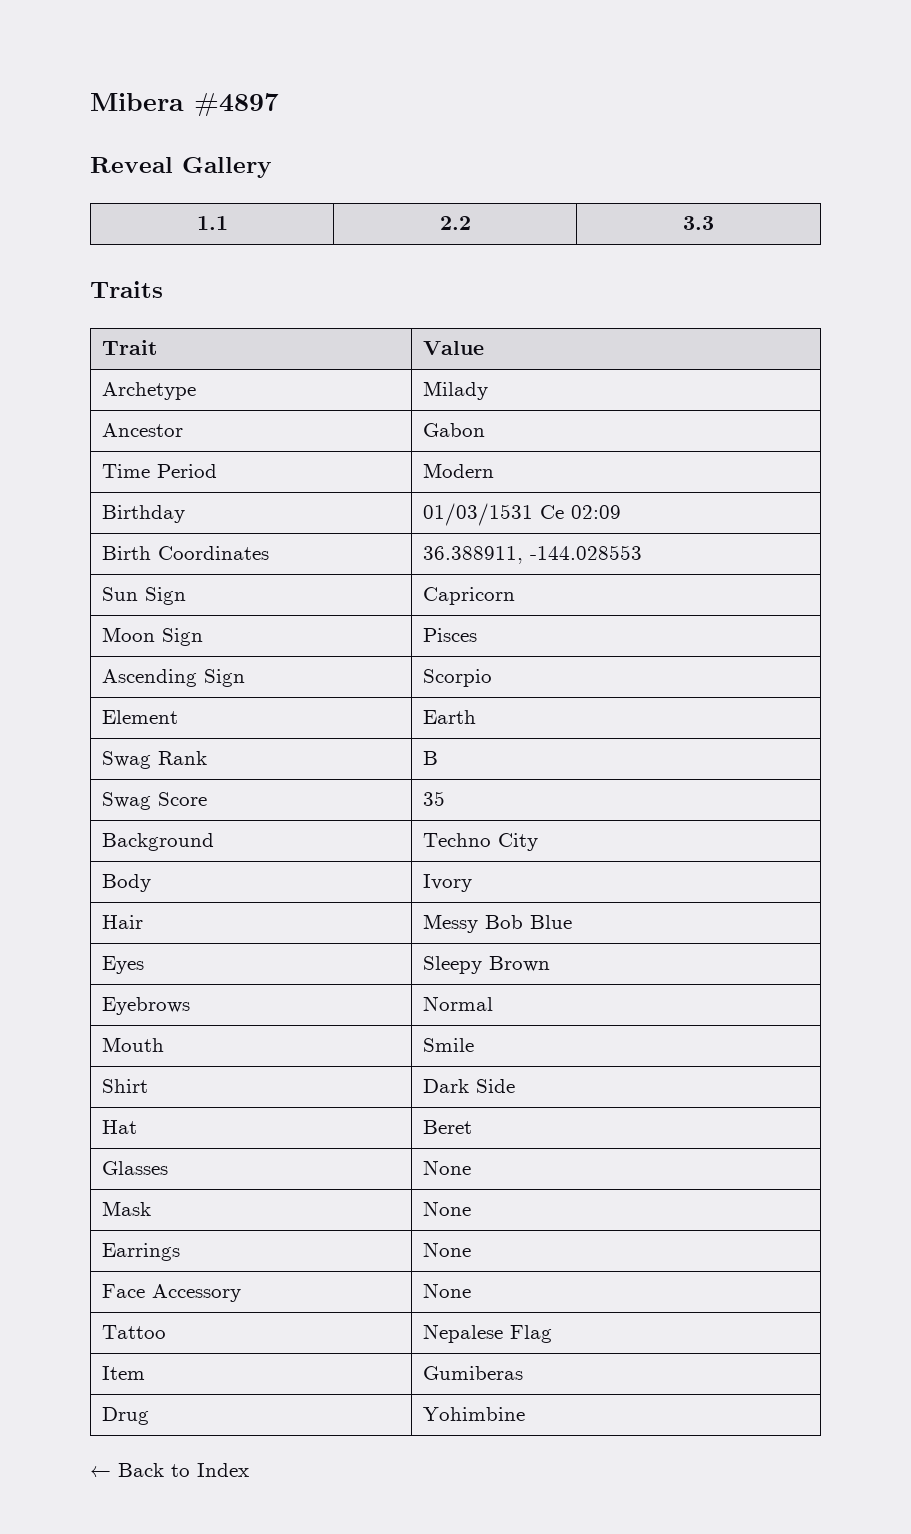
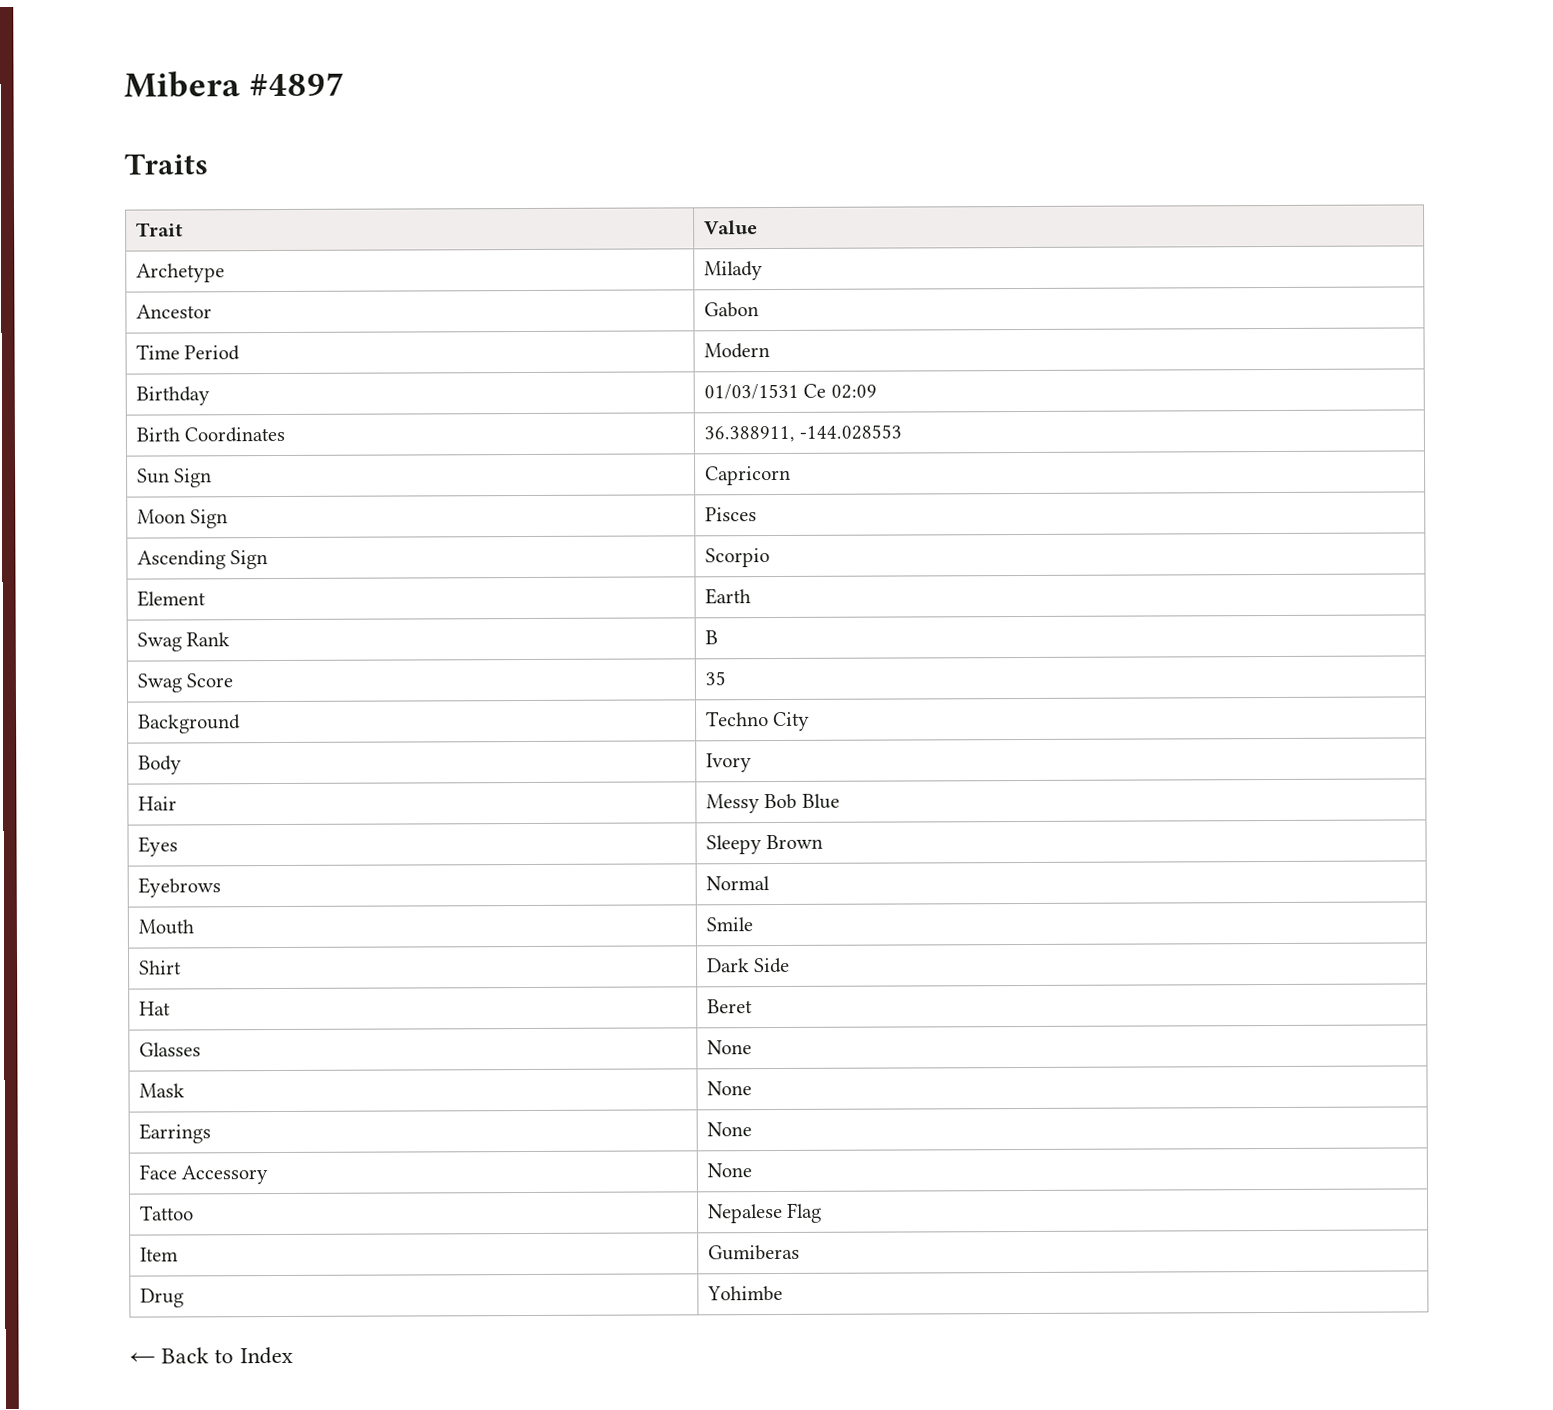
- Reveal Gallery
- 1.1 | 2.2 | 3.3
- Drug | Yohimbine
+ Drug | Yohimbe

